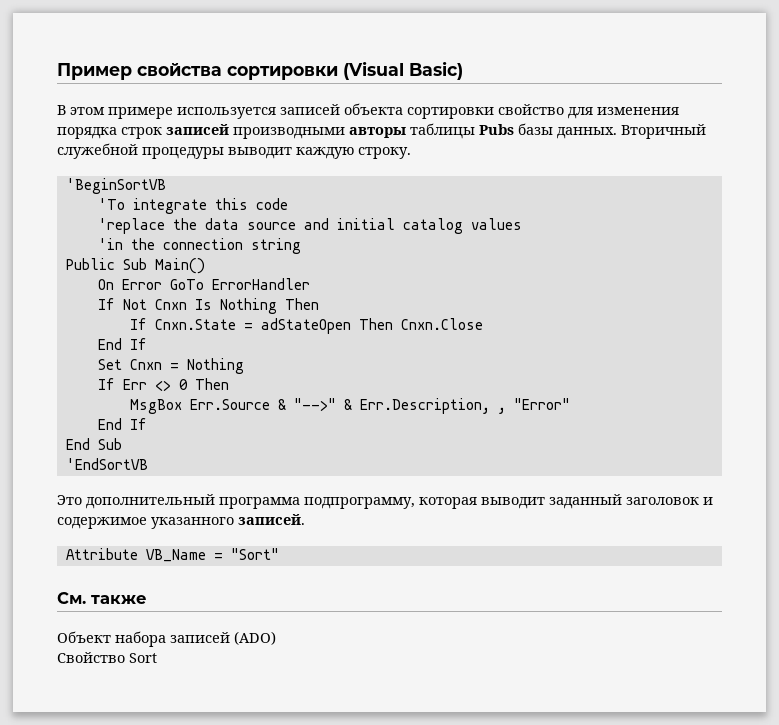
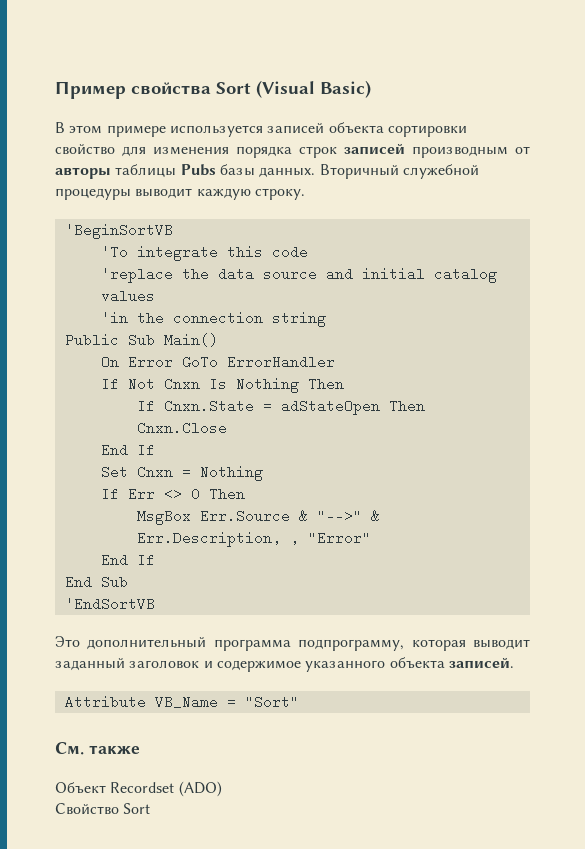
- Пример свойства сортировки (Visual Basic)
+ Пример свойства Sort (Visual Basic)
- В этом примере используется записей объекта сортировки свойство для изменения порядка строк записей производными авторы таблицы Pubs базы данных.
+ В этом примере используется записей объекта сортировки свойство для изменения порядка строк записей производным от авторы таблицы Pubs базы данных.
- Это дополнительный программа подпрограмму, которая выводит заданный заголовок и содержимое указанного записей.
+ Это дополнительный программа подпрограмму, которая выводит заданный заголовок и содержимое указанного объекта записей.
- Объект набора записей (ADO)
+ Объект Recordset (ADO)

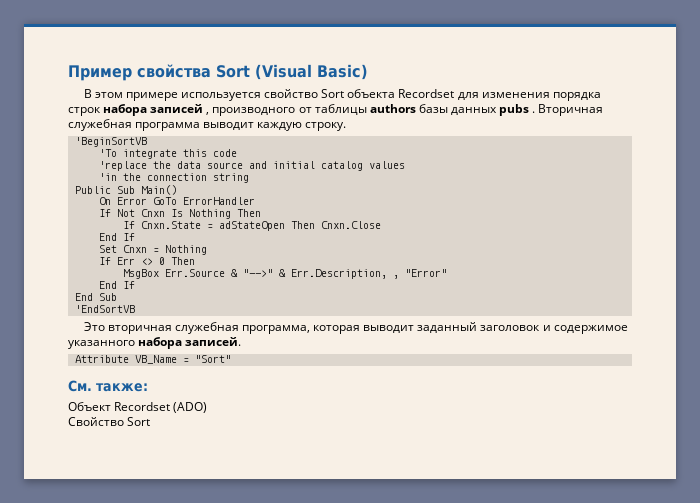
- В этом примере используется записей объекта сортировки свойство для изменения порядка строк записей производным от авторы таблицы Pubs базы данных. Вторичный служебной процедуры выводит каждую строку.
+ В этом примере используется свойство Sort объекта Recordset для изменения порядка строк набора записей , производного от таблицы authors базы данных pubs . Вторичная служебная программа выводит каждую строку.
- Это дополнительный программа подпрограмму, которая выводит заданный заголовок и содержимое указанного объекта записей.
+ Это вторичная служебная программа, которая выводит заданный заголовок и содержимое указанного набора записей.
- См. также
+ См. также:

